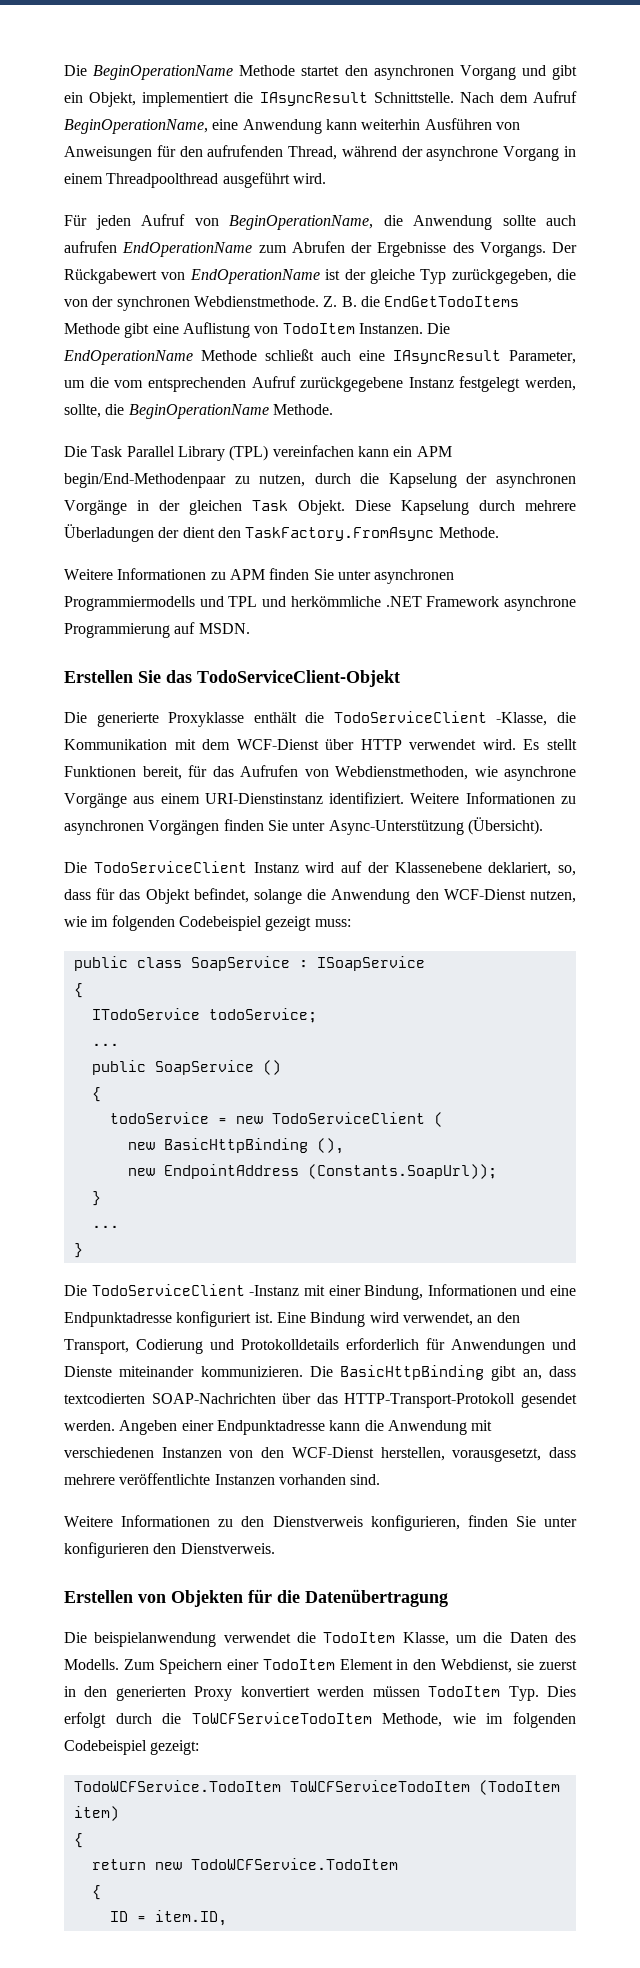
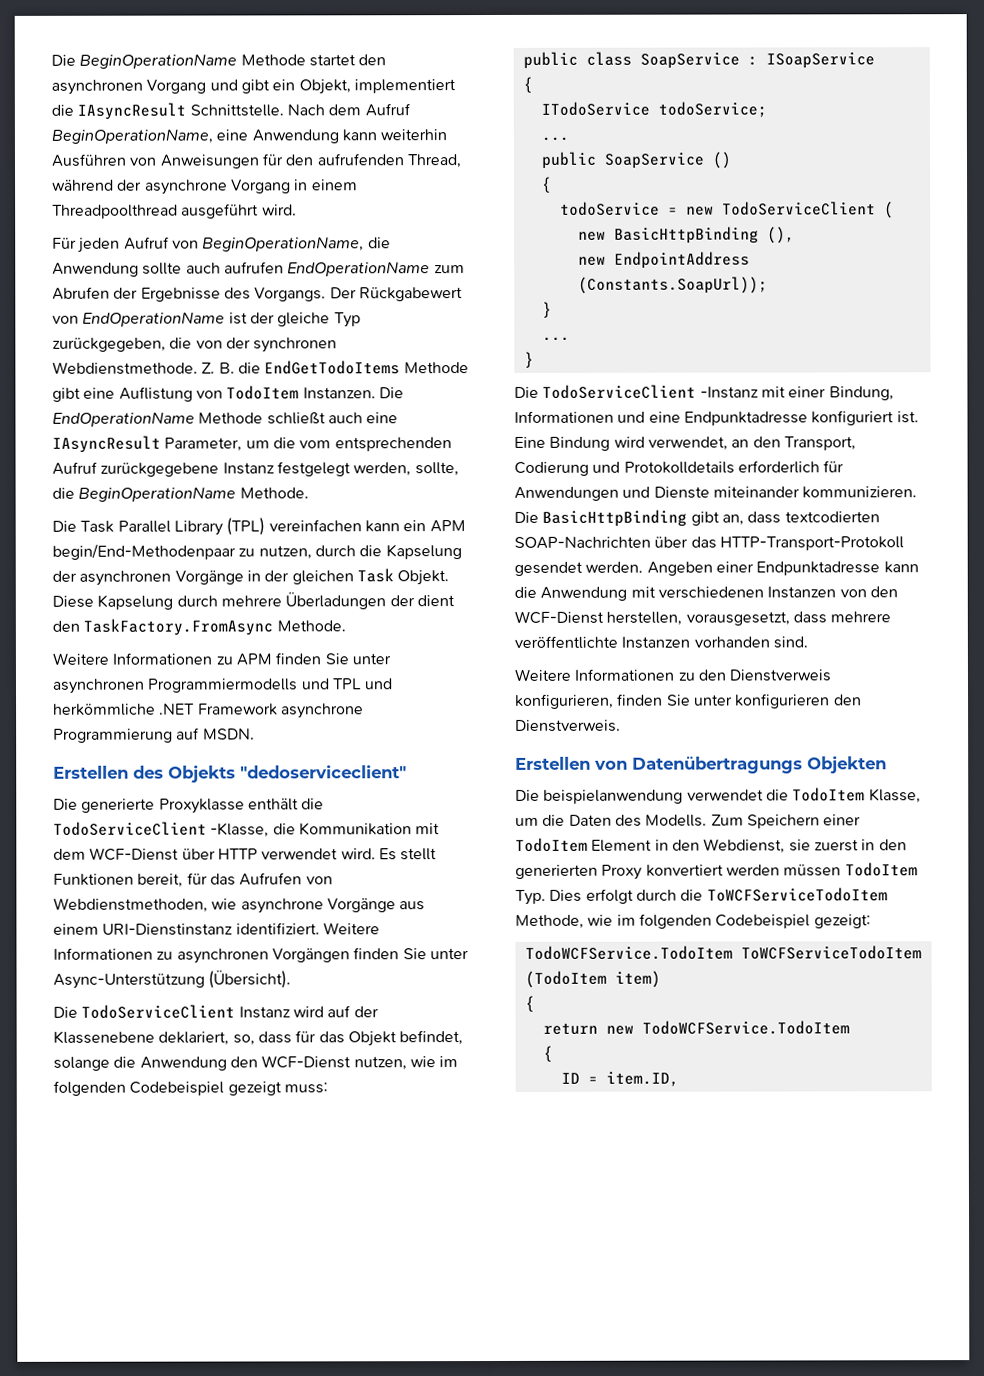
- Erstellen Sie das TodoServiceClient-Objekt
+ Erstellen des Objekts "dedoserviceclient"
- Erstellen von Objekten für die Datenübertragung
+ Erstellen von Datenübertragungs Objekten

